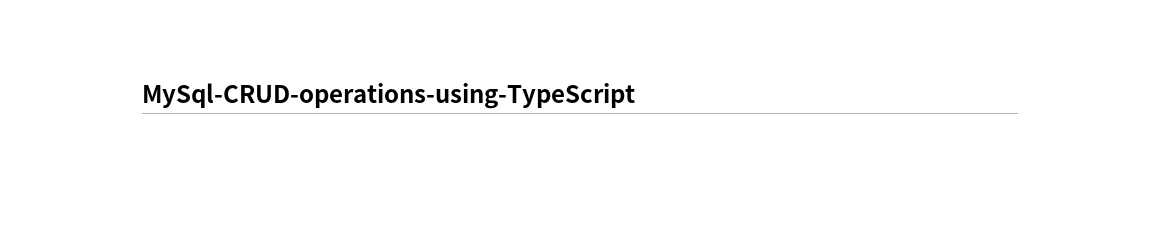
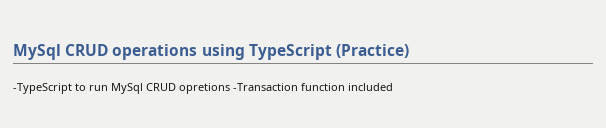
- MySql-CRUD-operations-using-TypeScript
+ MySql CRUD operations using TypeScript (Practice)
+ -TypeScript to run MySql CRUD opretions -Transaction function included

